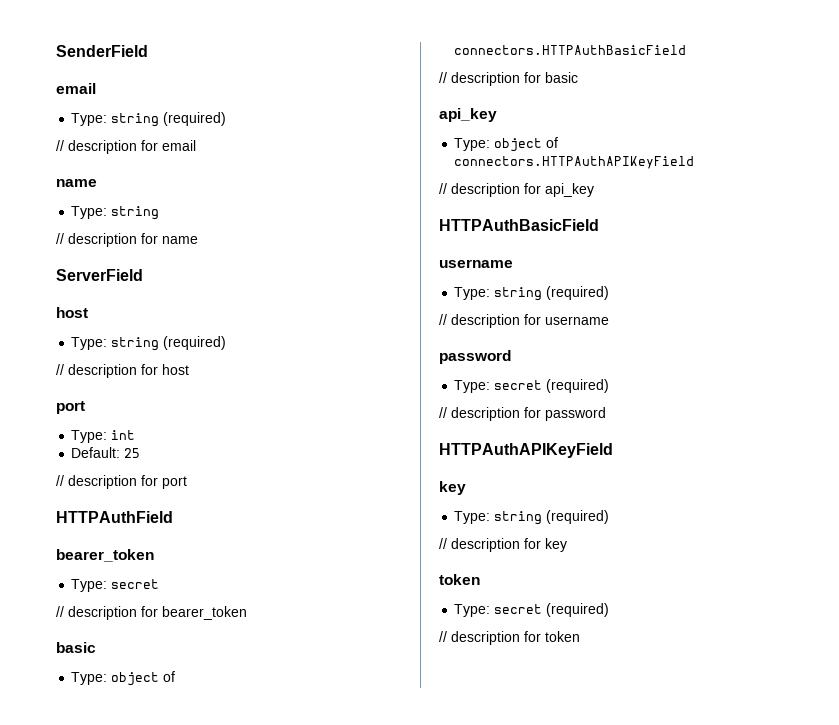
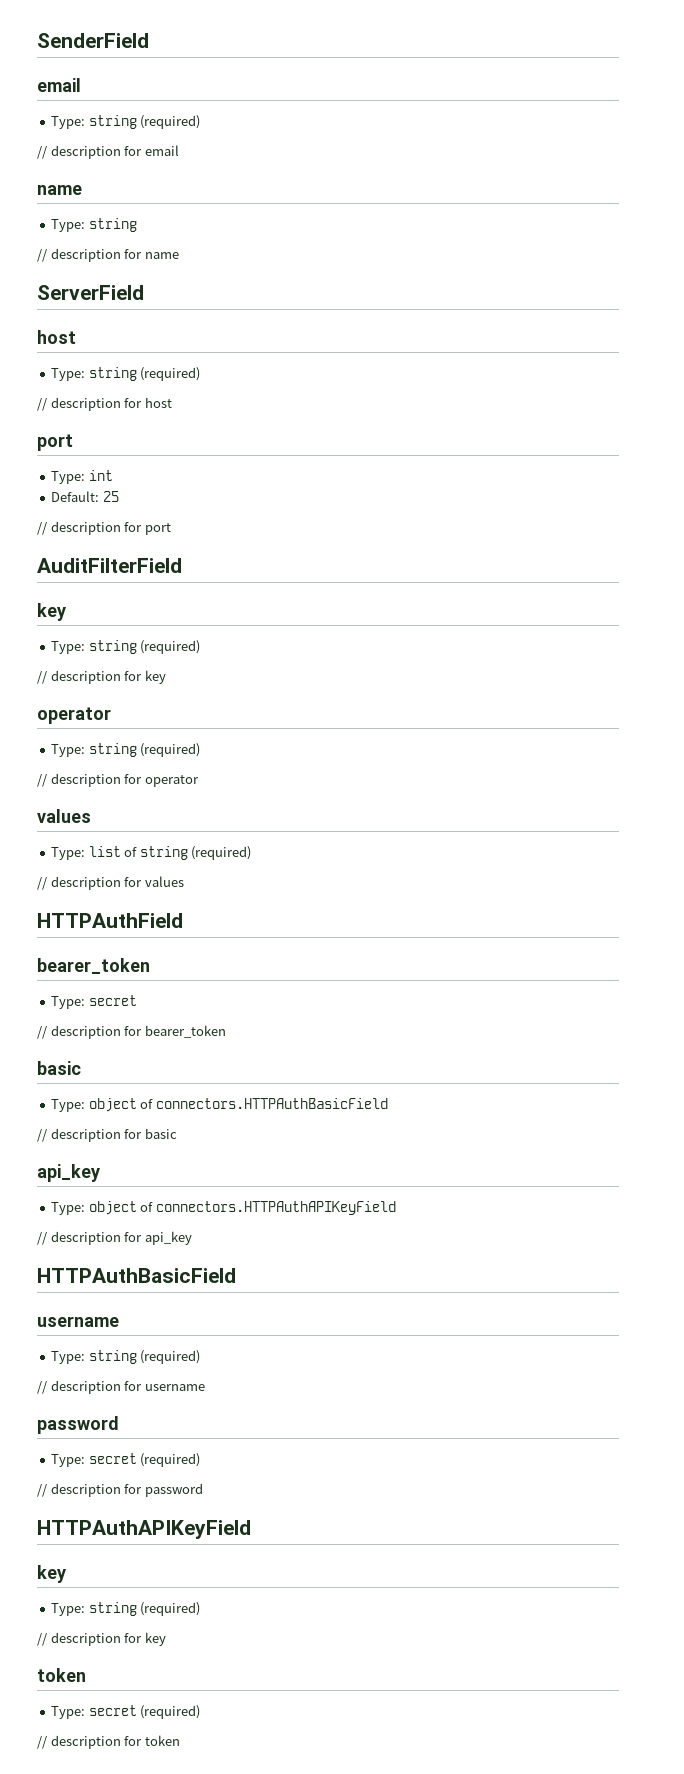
+ AuditFilterField
+ key
+ Type: string (required)
+ // description for key
+ operator
+ Type: string (required)
+ // description for operator
+ values
+ Type: list of string (required)
+ // description for values

